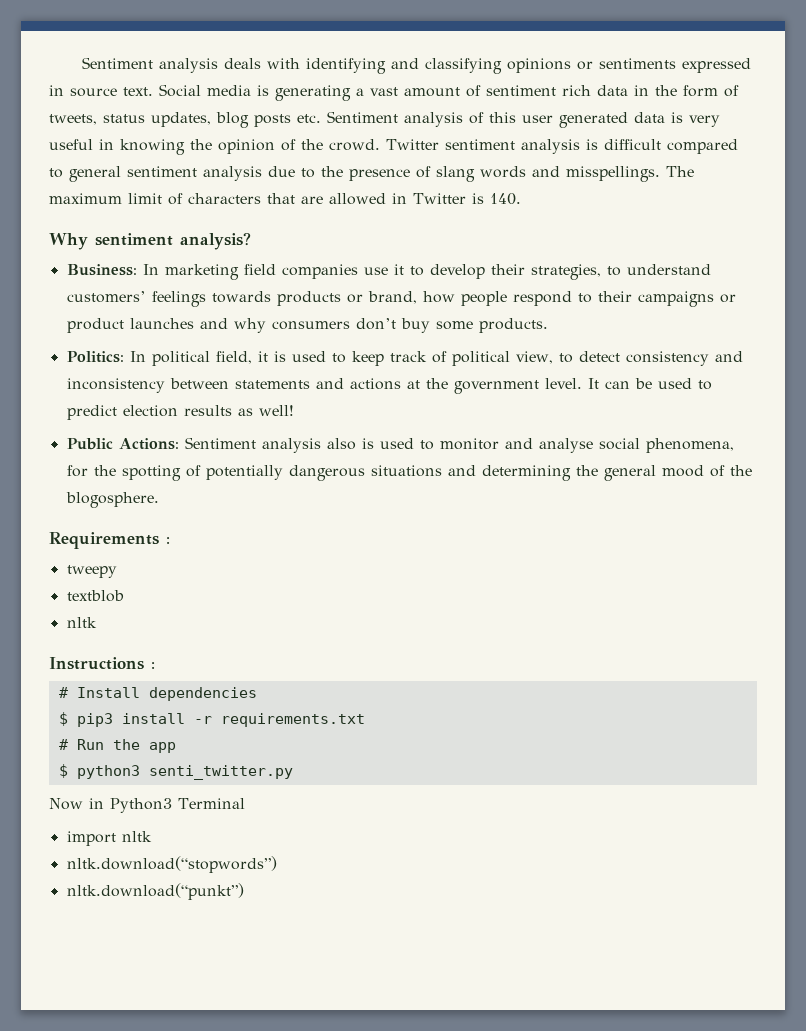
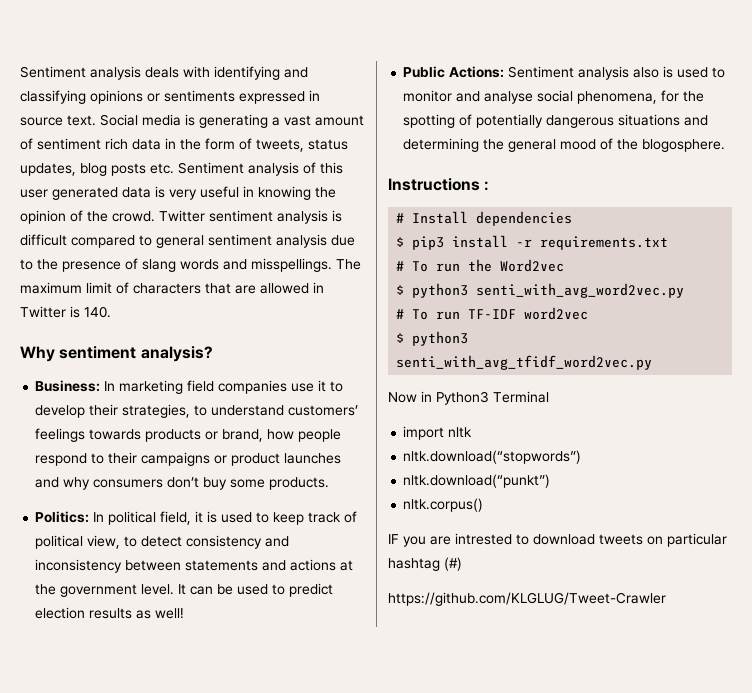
- Requirements :
- tweepy
- textblob
- nltk
- # Run the app
- $ python3 senti_twitter.py
+ # To run the Word2vec
+ $ python3 senti_with_avg_word2vec.py
+ # To run TF-IDF word2vec
+ $ python3 senti_with_avg_tfidf_word2vec.py
+ nltk.corpus()
+ IF you are intrested to download tweets on particular hashtag (#)
+ https://github.com/KLGLUG/Tweet-Crawler

